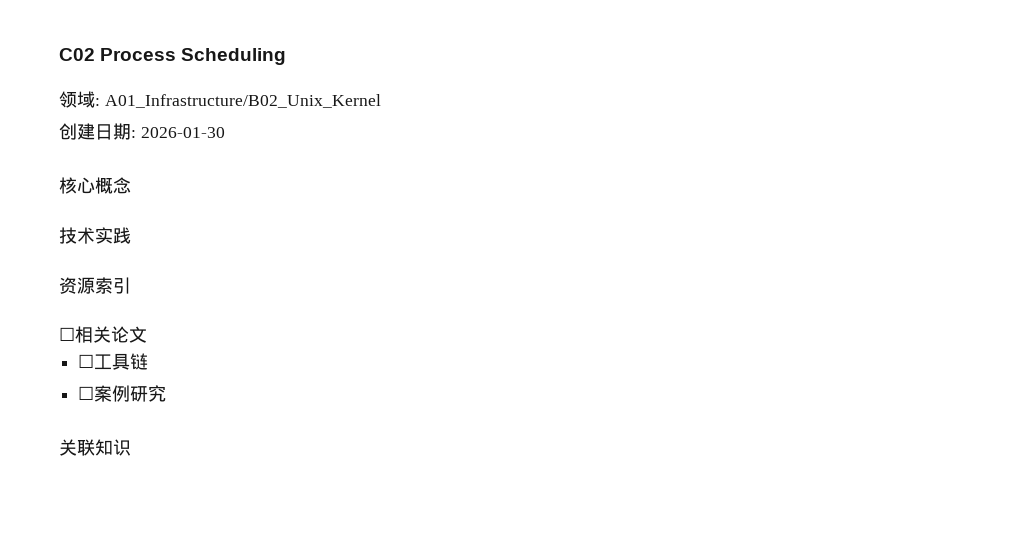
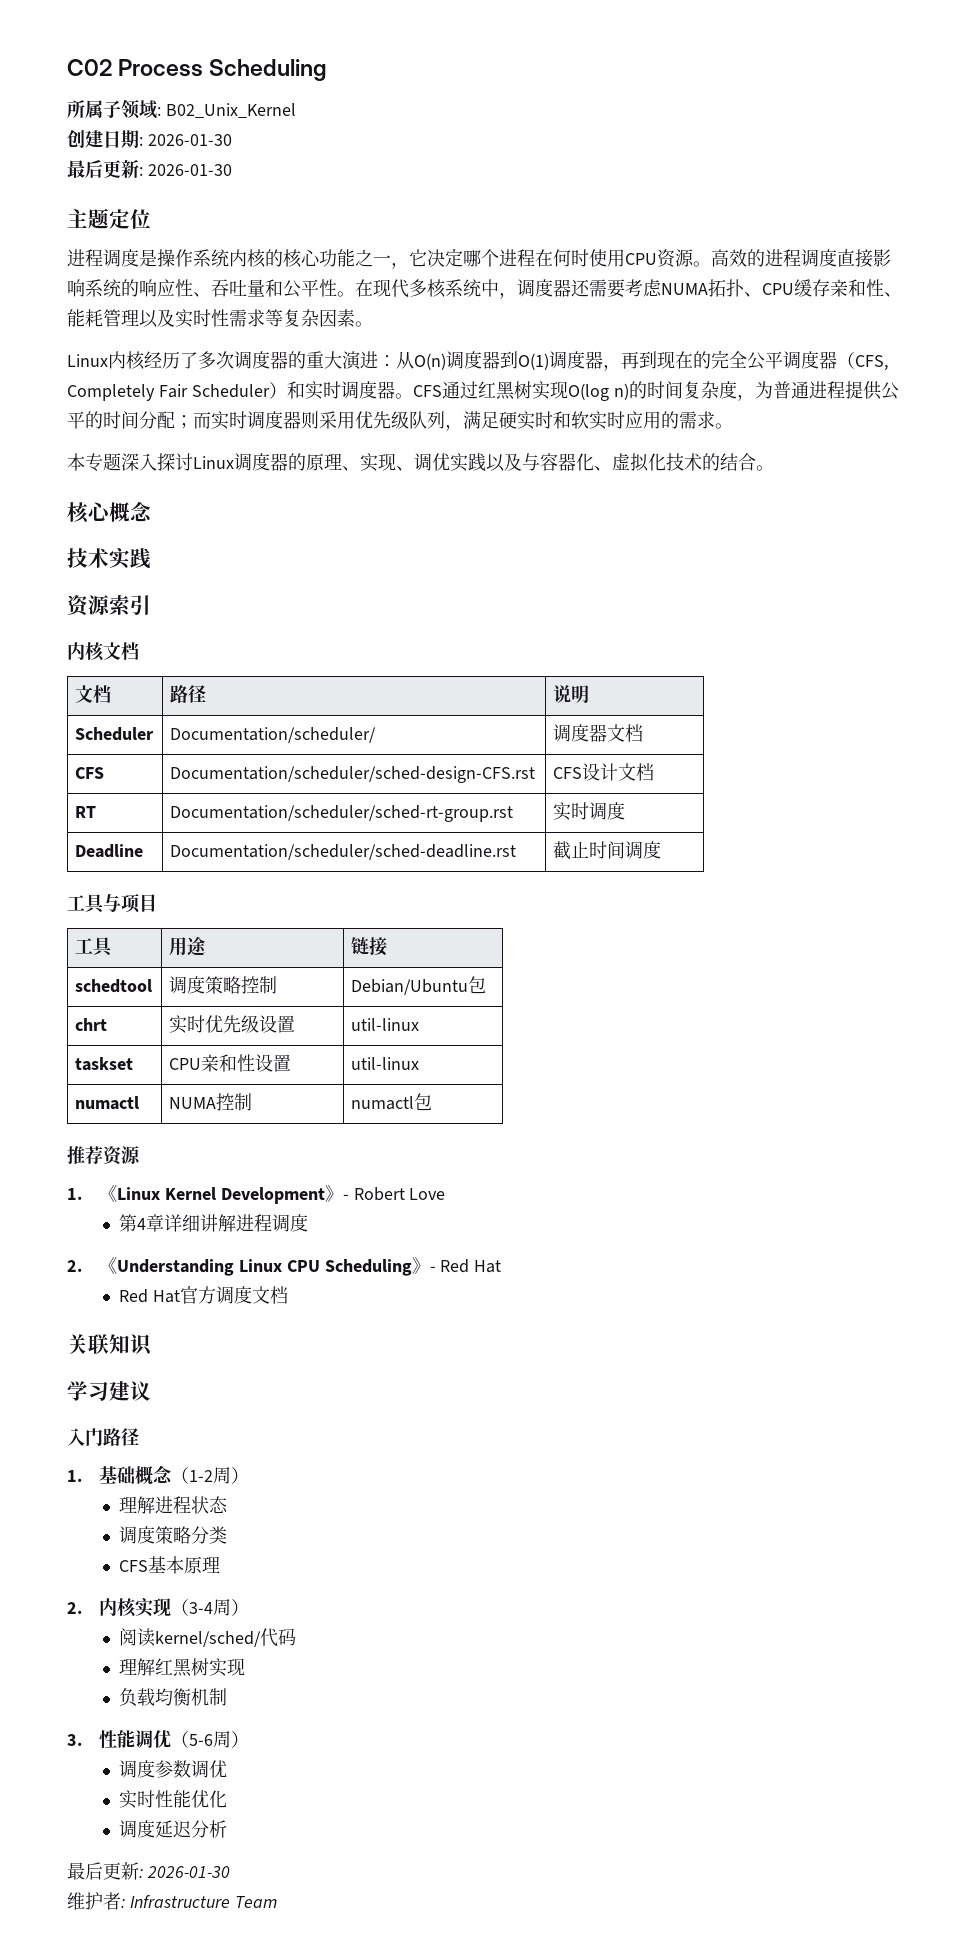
- 领域: A01_Infrastructure/B02_Unix_Kernel
+ 所属子领域: B02_Unix_Kernel
  创建日期: 2026-01-30
+ 最后更新: 2026-01-30
+ 主题定位
+ 进程调度是操作系统内核的核心功能之一，它决定哪个进程在何时使用CPU资源。高效的进程调度直接影响系统的响应性、吞吐量和公平性。在现代多核系统中，调度器还需要考虑NUMA拓扑、CPU缓存亲和性、能耗管理以及实时性需求等复杂因素。
+ Linux内核经历了多次调度器的重大演进：从O(n)调度器到O(1)调度器，再到现在的完全公平调度器（CFS, Completely Fair Scheduler）和实时调度器。CFS通过红黑树实现O(log n)的时间复杂度，为普通进程提供公平的时间分配；而实时调度器则采用优先级队列，满足硬实时和软实时应用的需求。
+ 本专题深入探讨Linux调度器的原理、实现、调优实践以及与容器化、虚拟化技术的结合。
- ☐相关论文
- ☐工具链
- ☐案例研究
+ 内核文档
+ 文档 | 路径 | 说明
+ Scheduler | Documentation/scheduler/ | 调度器文档
+ CFS | Documentation/scheduler/sched-design-CFS.rst | CFS设计文档
+ RT | Documentation/scheduler/sched-rt-group.rst | 实时调度
+ Deadline | Documentation/scheduler/sched-deadline.rst | 截止时间调度
+ 工具与项目
+ 工具 | 用途 | 链接
+ schedtool | 调度策略控制 | Debian/Ubuntu包
+ chrt | 实时优先级设置 | util-linux
+ taskset | CPU亲和性设置 | util-linux
+ numactl | NUMA控制 | numactl包
+ 推荐资源
+ 1.《Linux Kernel Development》- Robert Love
+ 第4章详细讲解进程调度
+ 2.《Understanding Linux CPU Scheduling》- Red Hat
+ Red Hat官方调度文档
  关联知识
+ 学习建议
+ 入门路径
+ 1.基础概念（1-2周）
+ 理解进程状态
+ 调度策略分类
+ CFS基本原理
+ 2.内核实现（3-4周）
+ 阅读kernel/sched/代码
+ 理解红黑树实现
+ 负载均衡机制
+ 3.性能调优（5-6周）
+ 调度参数调优
+ 实时性能优化
+ 调度延迟分析
+ 最后更新: 2026-01-30
+ 维护者: Infrastructure Team

